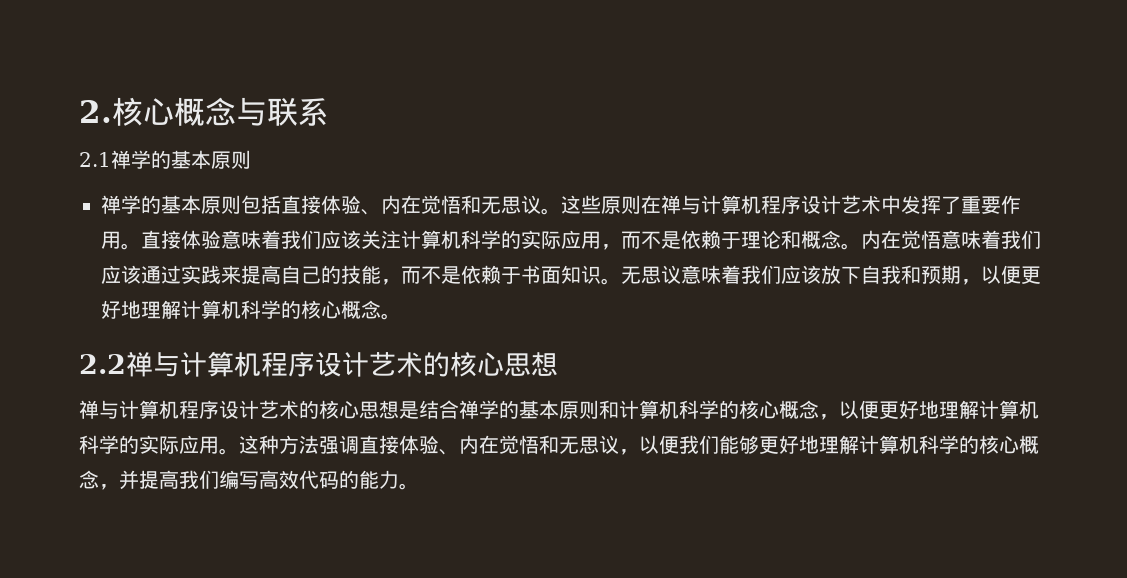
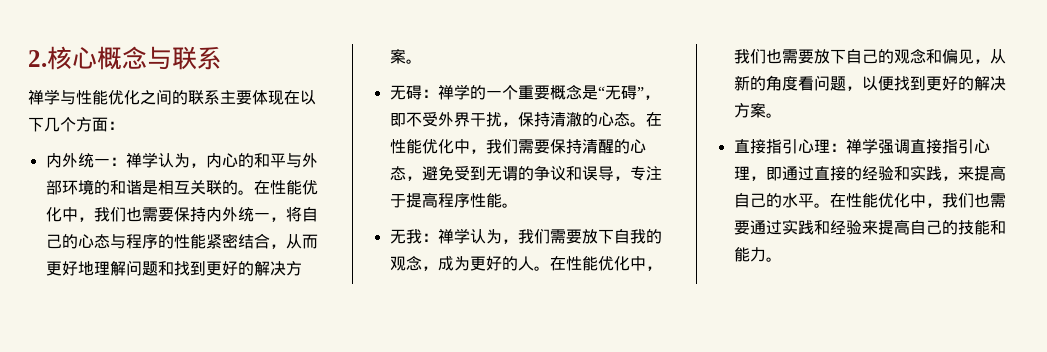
- 2.1禅学的基本原则
- 禅学的基本原则包括直接体验、内在觉悟和无思议。这些原则在禅与计算机程序设计艺术中发挥了重要作用。直接体验意味着我们应该关注计算机科学的实际应用，而不是依赖于理论和概念。内在觉悟意味着我们应该通过实践来提高自己的技能，而不是依赖于书面知识。无思议意味着我们应该放下自我和预期，以便更好地理解计算机科学的核心概念。
- 2.2禅与计算机程序设计艺术的核心思想
- 禅与计算机程序设计艺术的核心思想是结合禅学的基本原则和计算机科学的核心概念，以便更好地理解计算机科学的实际应用。这种方法强调直接体验、内在觉悟和无思议，以便我们能够更好地理解计算机科学的核心概念，并提高我们编写高效代码的能力。
+ 禅学与性能优化之间的联系主要体现在以下几个方面：
+ 内外统一：禅学认为，内心的和平与外部环境的和谐是相互关联的。在性能优化中，我们也需要保持内外统一，将自己的心态与程序的性能紧密结合，从而更好地理解问题和找到更好的解决方案。
+ 无碍：禅学的一个重要概念是“无碍”，即不受外界干扰，保持清澈的心态。在性能优化中，我们需要保持清醒的心态，避免受到无谓的争议和误导，专注于提高程序性能。
+ 无我：禅学认为，我们需要放下自我的观念，成为更好的人。在性能优化中，我们也需要放下自己的观念和偏见，从新的角度看问题，以便找到更好的解决方案。
+ 直接指引心理：禅学强调直接指引心理，即通过直接的经验和实践，来提高自己的水平。在性能优化中，我们也需要通过实践和经验来提高自己的技能和能力。

